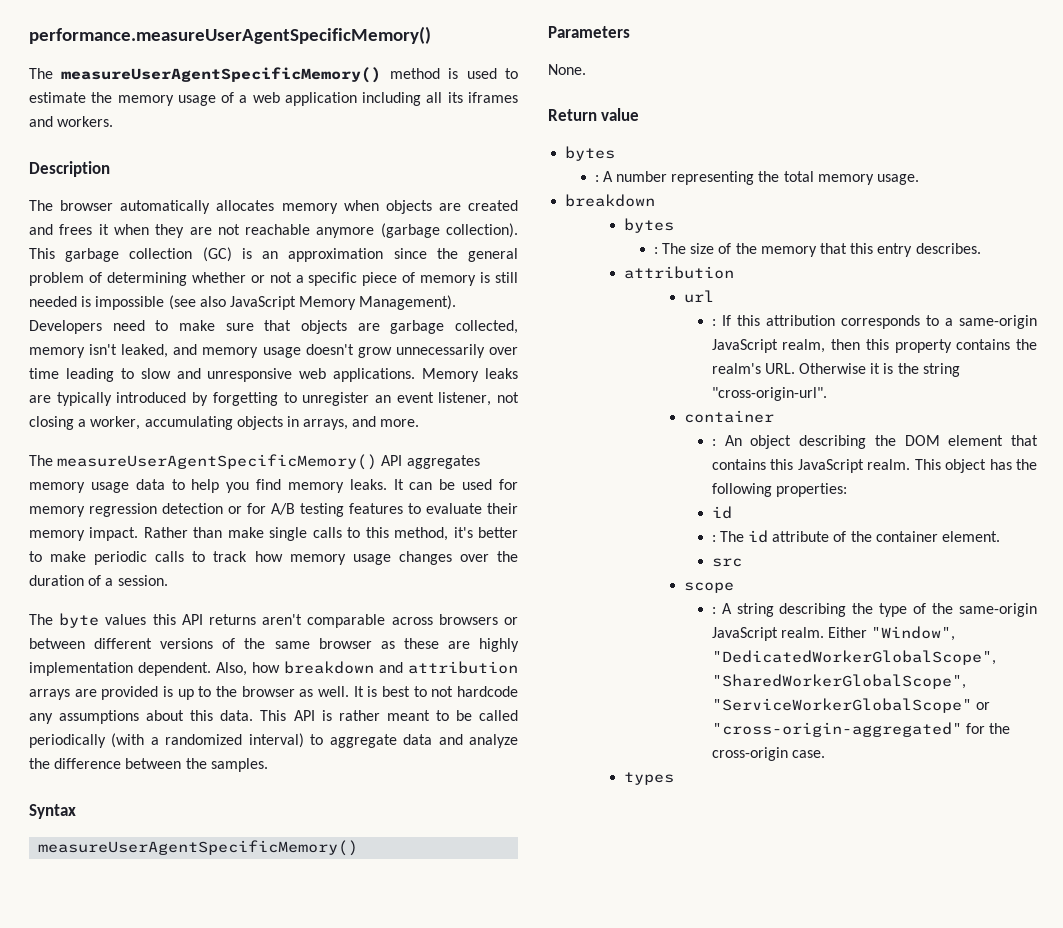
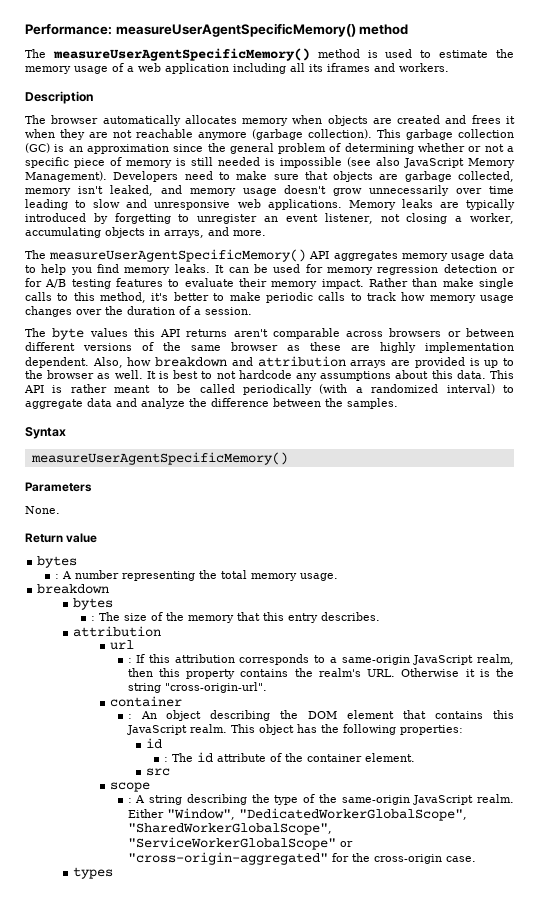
- performance.measureUserAgentSpecificMemory()
+ Performance: measureUserAgentSpecificMemory() method

